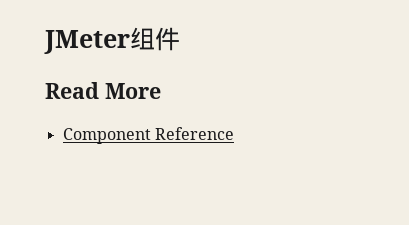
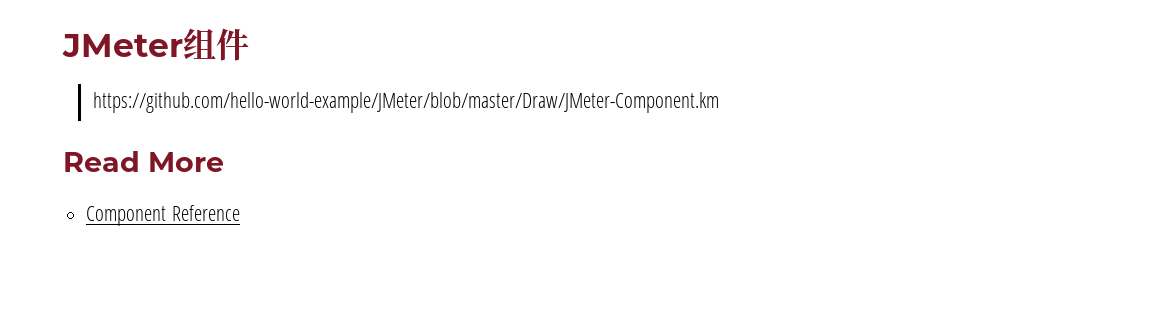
+ https://github.com/hello-world-example/JMeter/blob/master/Draw/JMeter-Component.km

